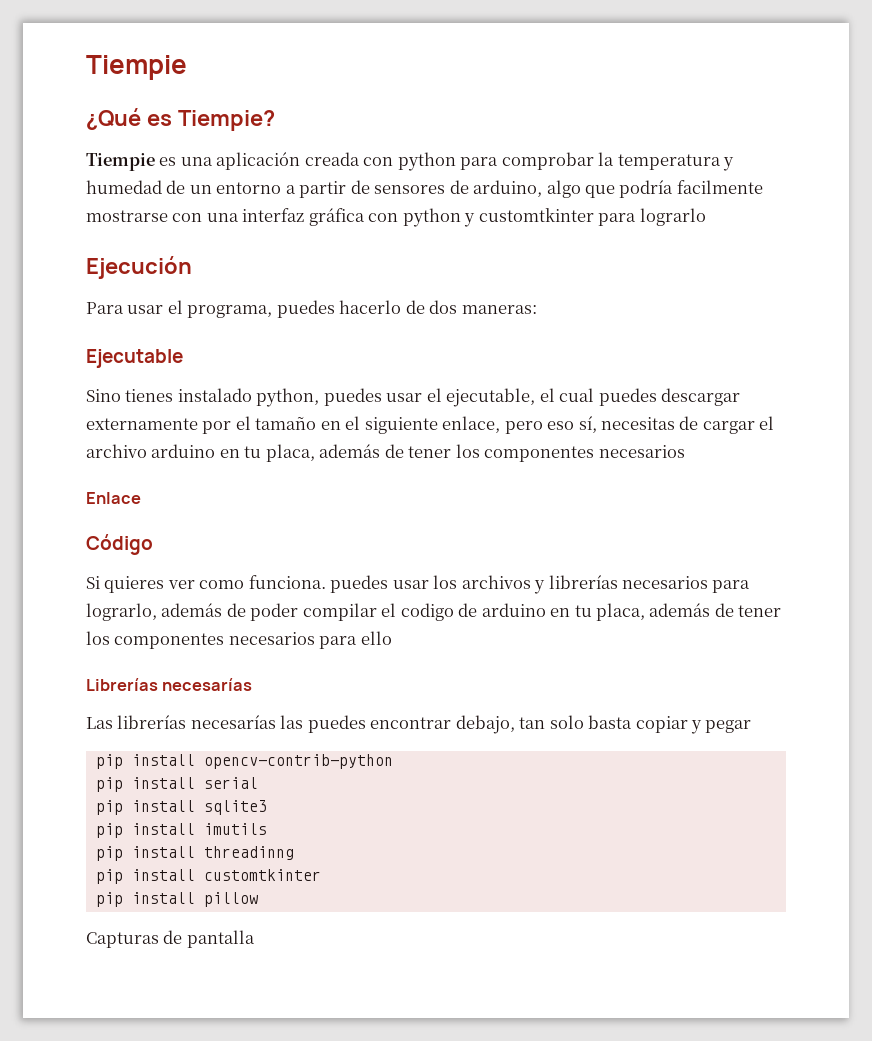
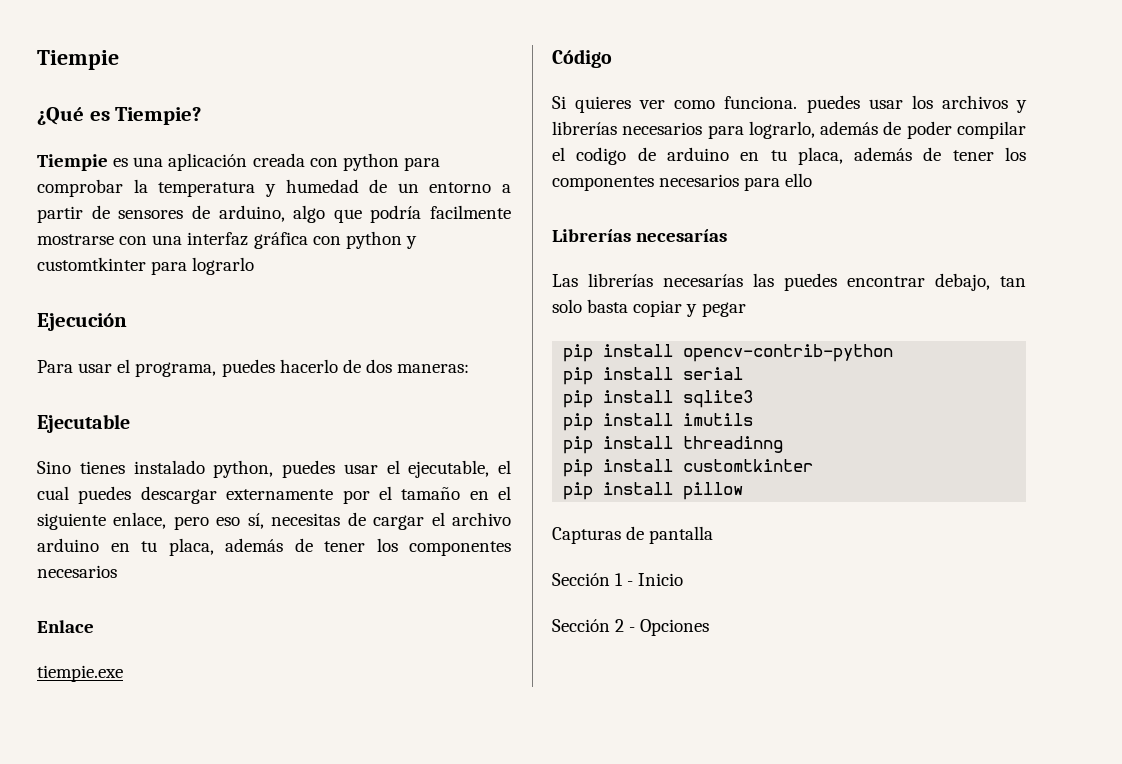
+ tiempie.exe
+ Sección 1 - Inicio
+ Sección 2 - Opciones

